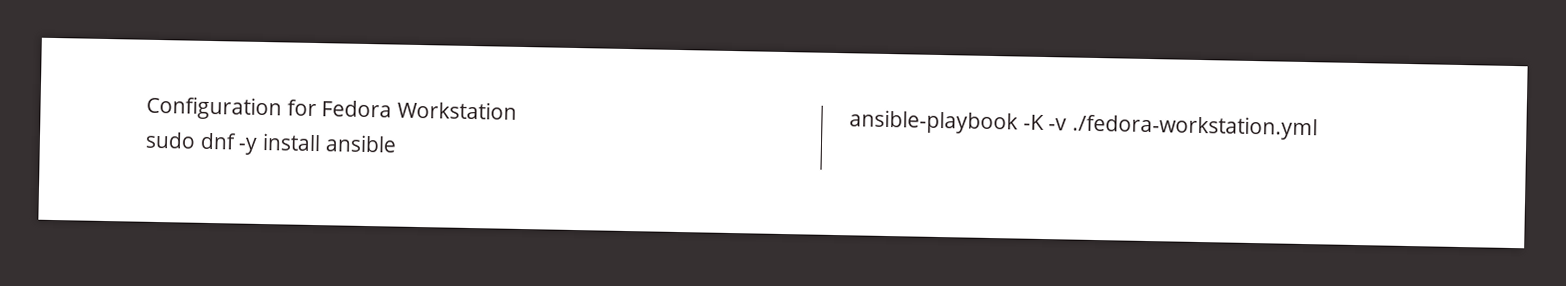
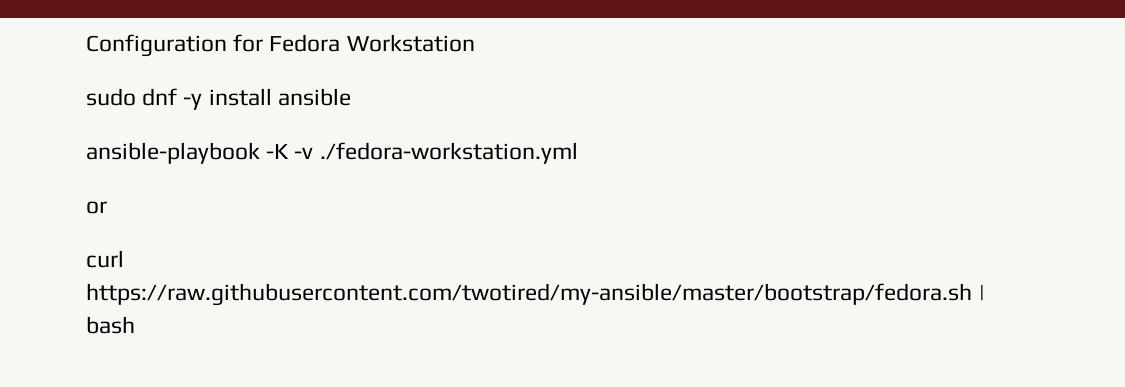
+ or
+ curl https://raw.githubusercontent.com/twotired/my-ansible/master/bootstrap/fedora.sh | bash

